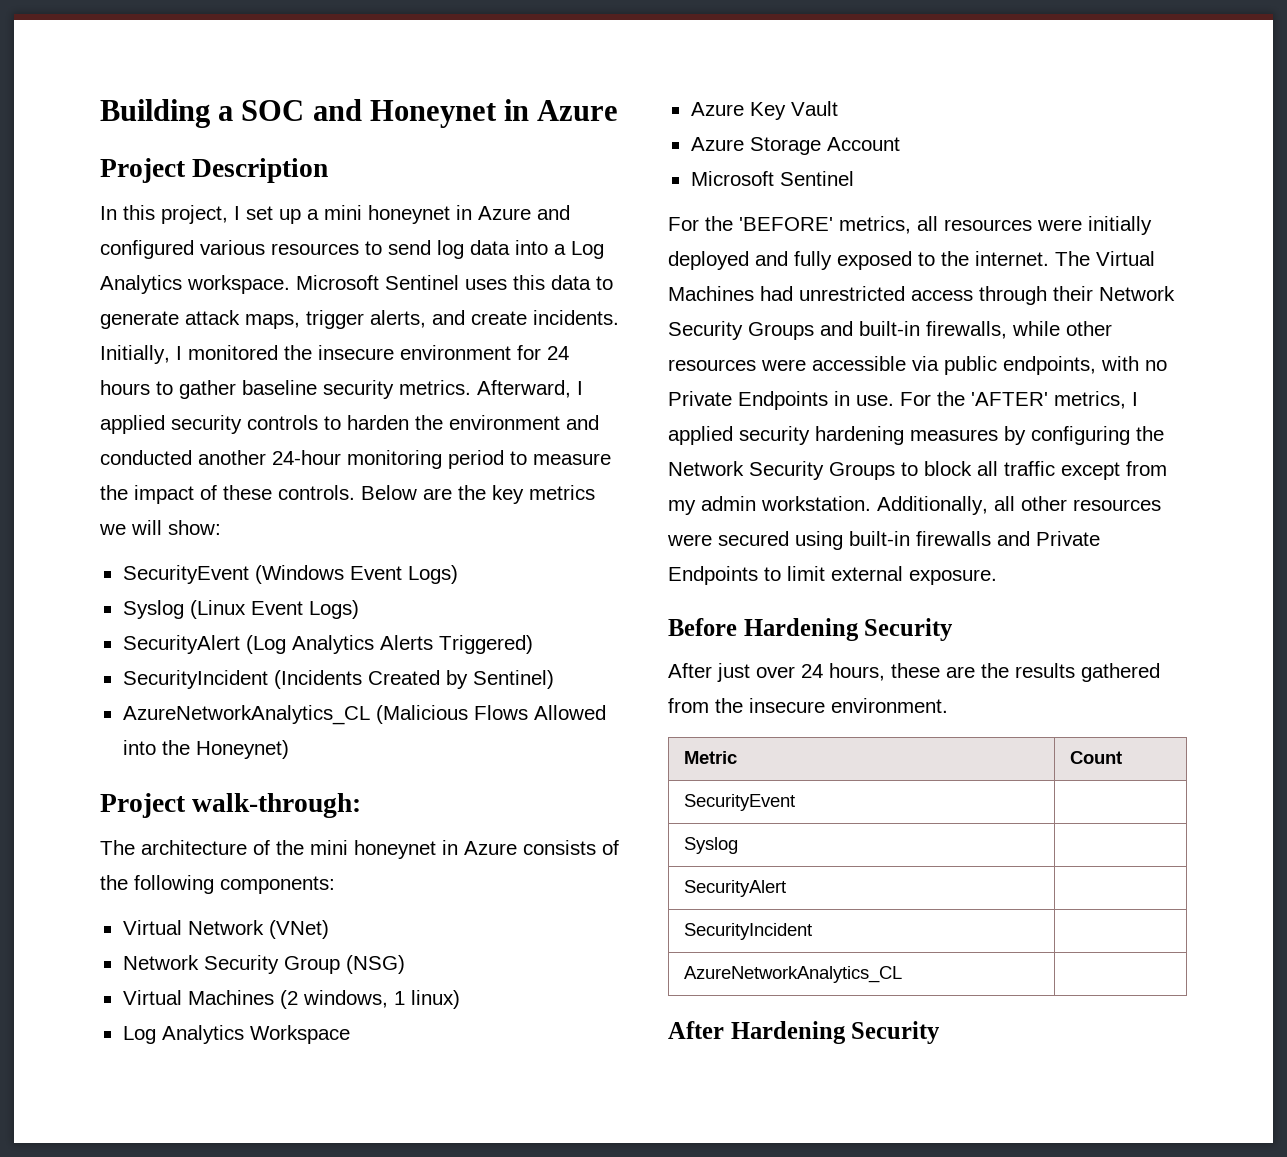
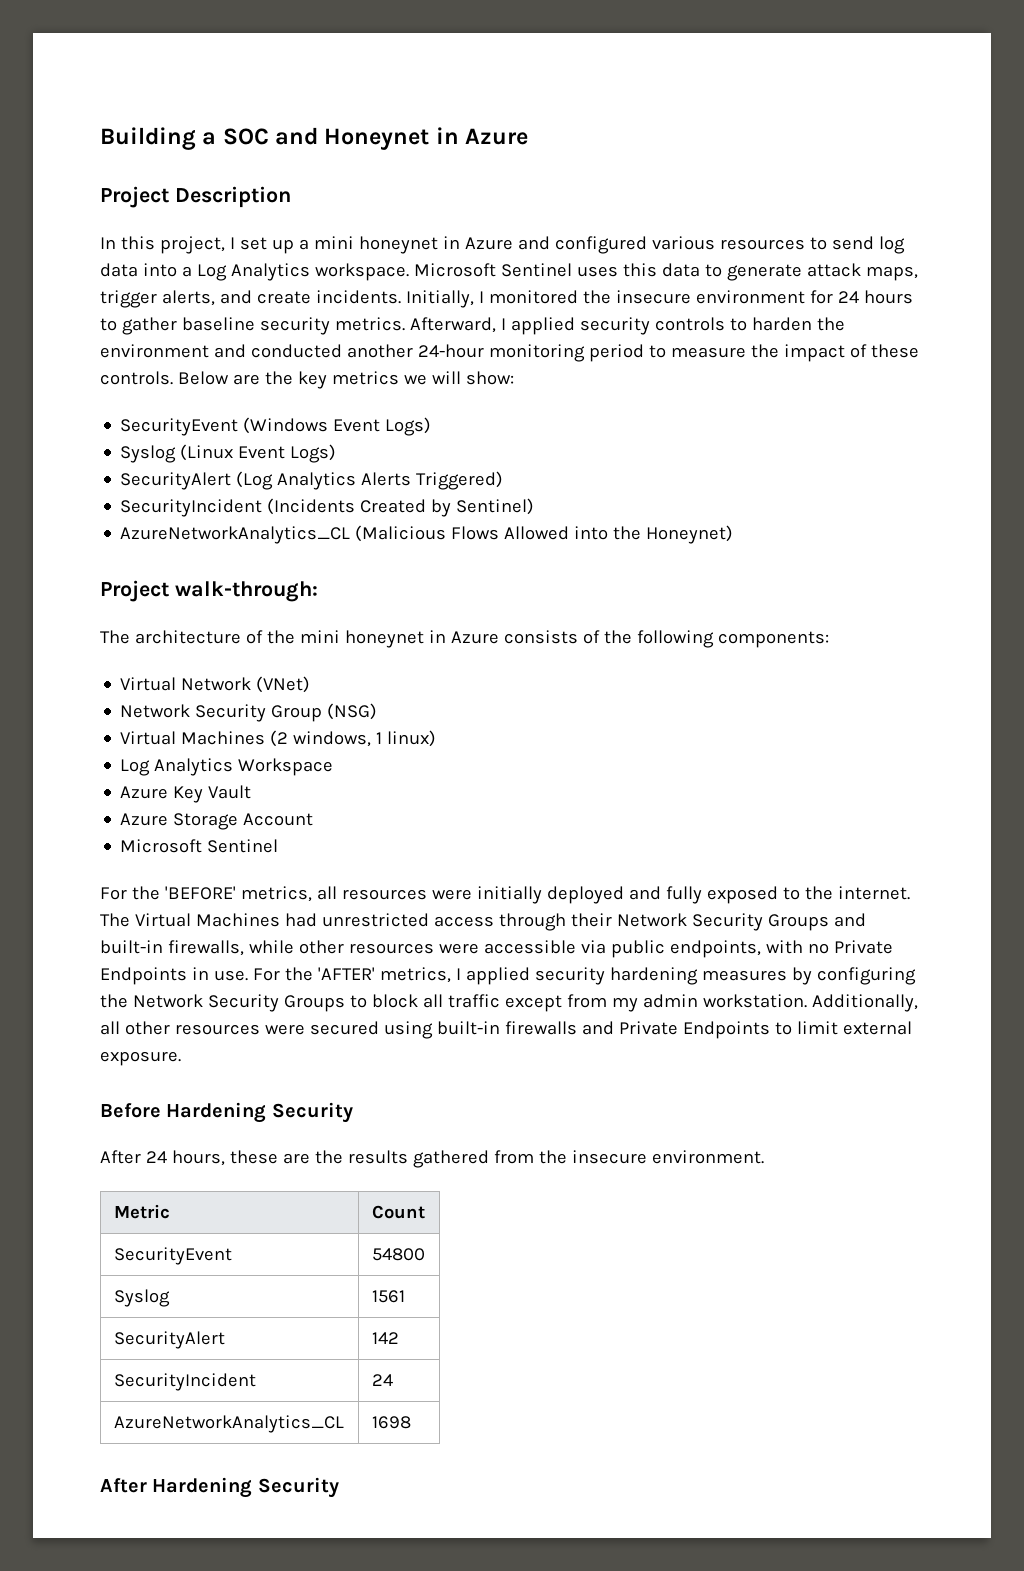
- After just over 24 hours, these are the results gathered from the insecure environment.
+ After 24 hours, these are the results gathered from the insecure environment.
- SecurityEvent |
+ SecurityEvent | 54800
- Syslog |
+ Syslog | 1561
- SecurityAlert |
+ SecurityAlert | 142
- SecurityIncident |
+ SecurityIncident | 24
- AzureNetworkAnalytics_CL |
+ AzureNetworkAnalytics_CL | 1698

